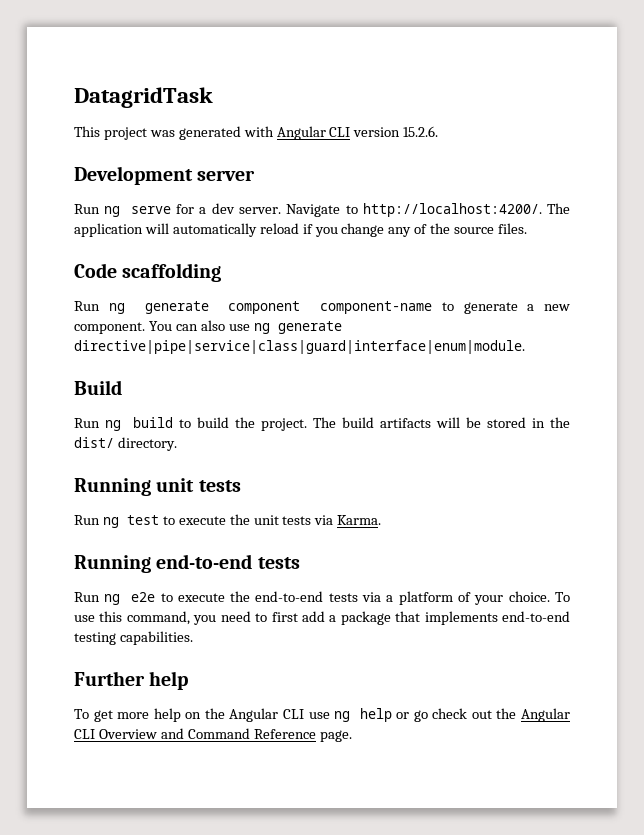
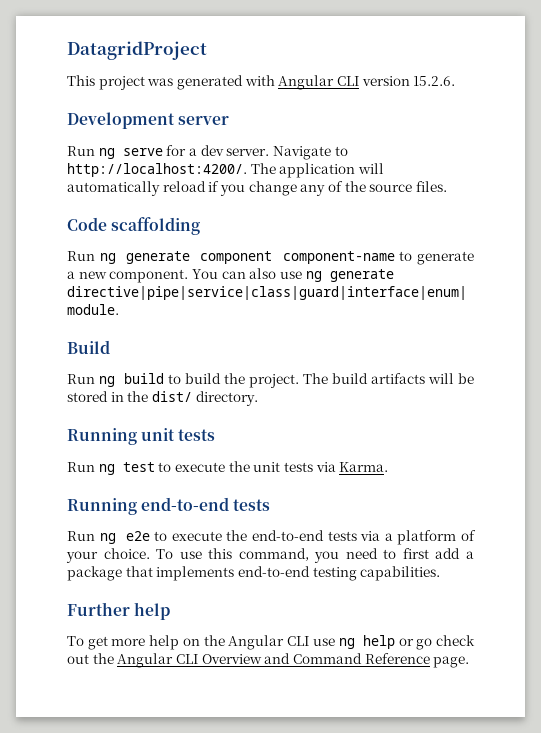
- DatagridTask
+ DatagridProject

